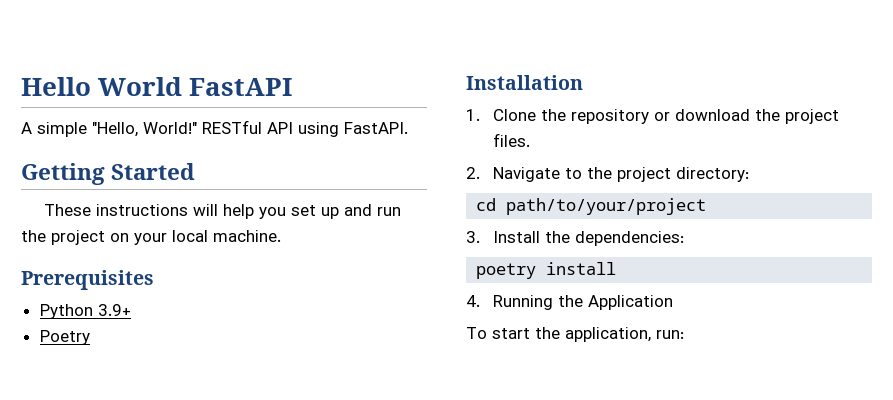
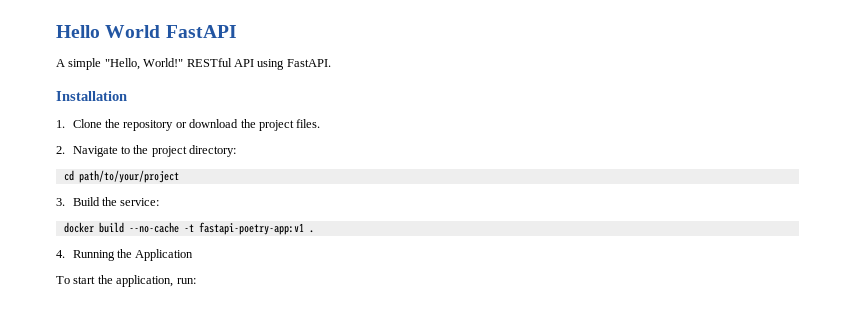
- Getting Started
- These instructions will help you set up and run the project on your local machine.
- Prerequisites
- Python 3.9+
- Poetry
- 3. Install the dependencies:
- poetry install
+ 3. Build the service:
+ docker build --no-cache -t fastapi-poetry-app:v1 .

